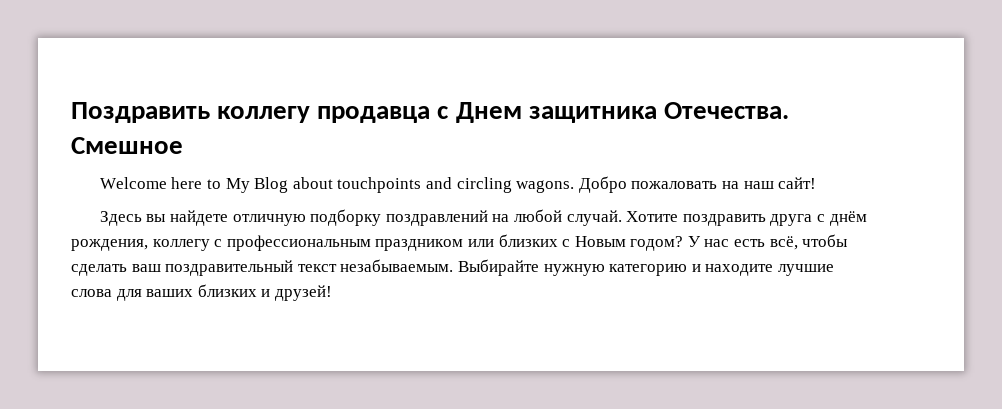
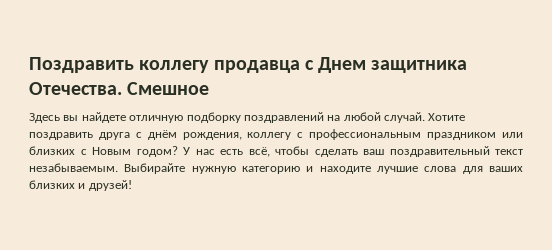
- Welcome here to My Blog about touchpoints and circling wagons. Добро пожаловать на наш сайт!

